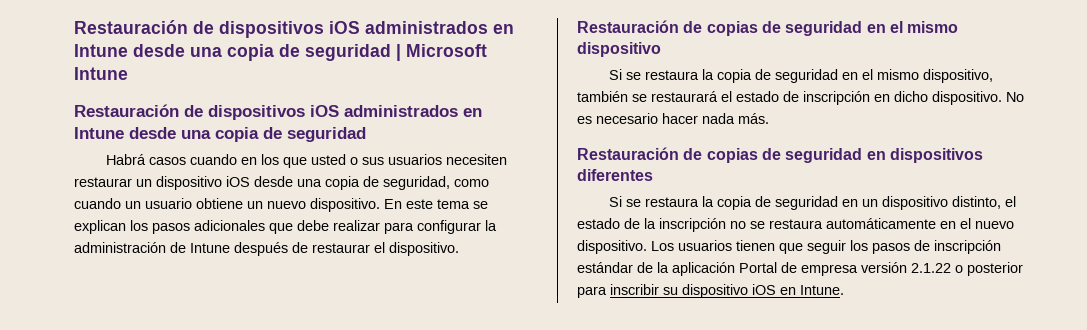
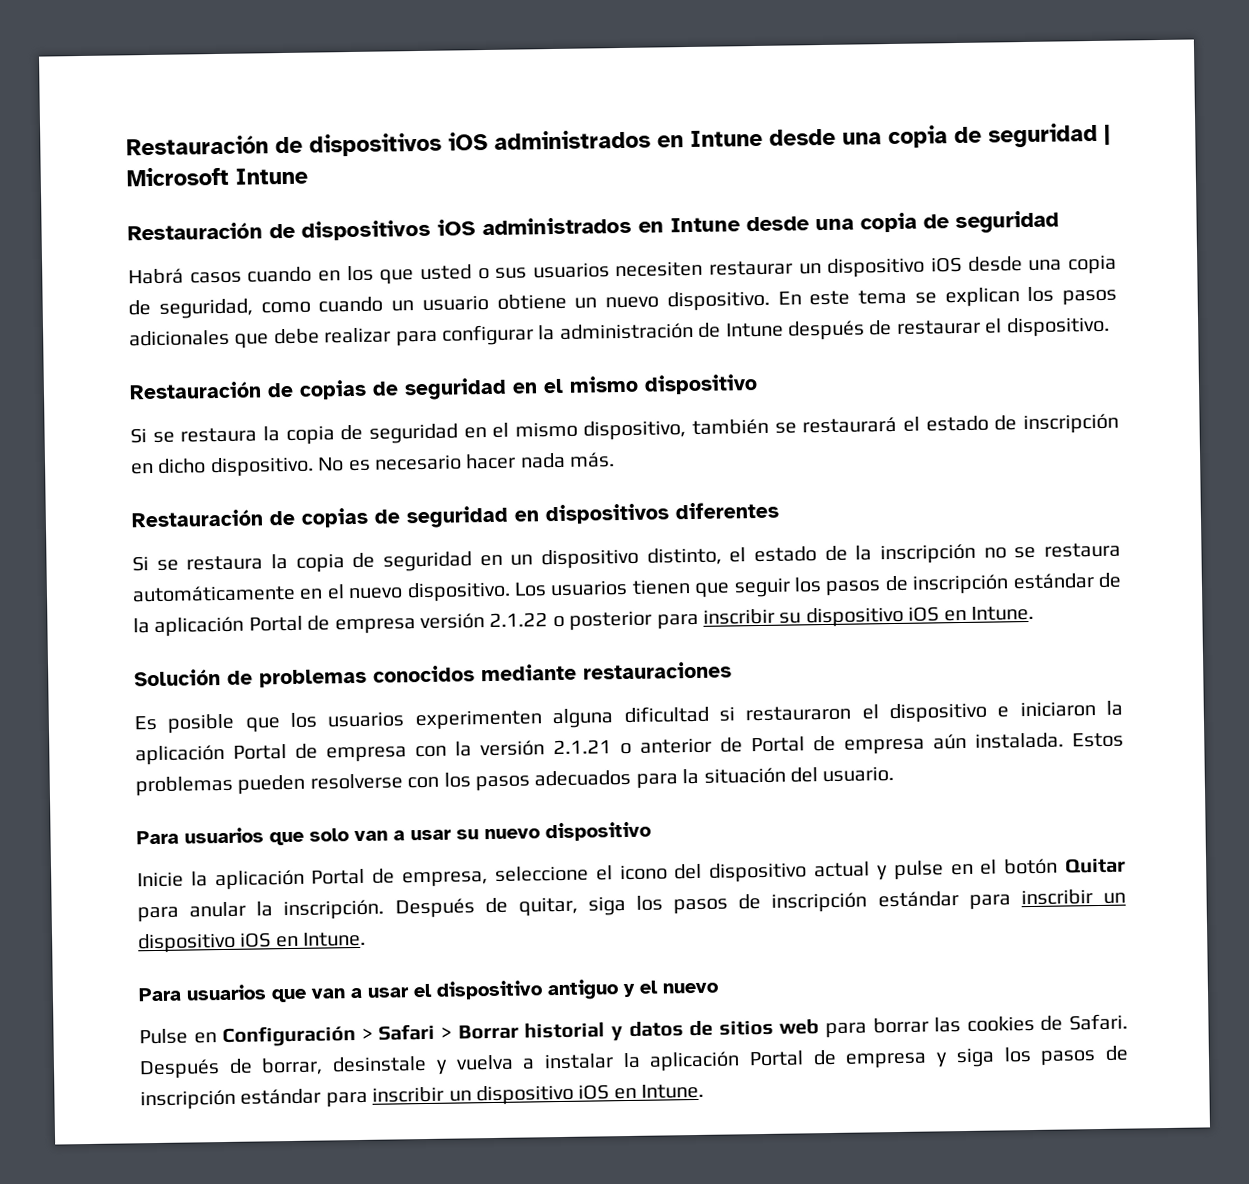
+ Solución de problemas conocidos mediante restauraciones
+ Es posible que los usuarios experimenten alguna dificultad si restauraron el dispositivo e iniciaron la aplicación Portal de empresa con la versión 2.1.21 o anterior de Portal de empresa aún instalada. Estos problemas pueden resolverse con los pasos adecuados para la situación del usuario.
+ Para usuarios que solo van a usar su nuevo dispositivo
+ Inicie la aplicación Portal de empresa, seleccione el icono del dispositivo actual y pulse en el botón Quitar para anular la inscripción. Después de quitar, siga los pasos de inscripción estándar para inscribir un dispositivo iOS en Intune.
+ Para usuarios que van a usar el dispositivo antiguo y el nuevo
+ Pulse en Configuración > Safari > Borrar historial y datos de sitios web para borrar las cookies de Safari. Después de borrar, desinstale y vuelva a instalar la aplicación Portal de empresa y siga los pasos de inscripción estándar para inscribir un dispositivo iOS en Intune.

